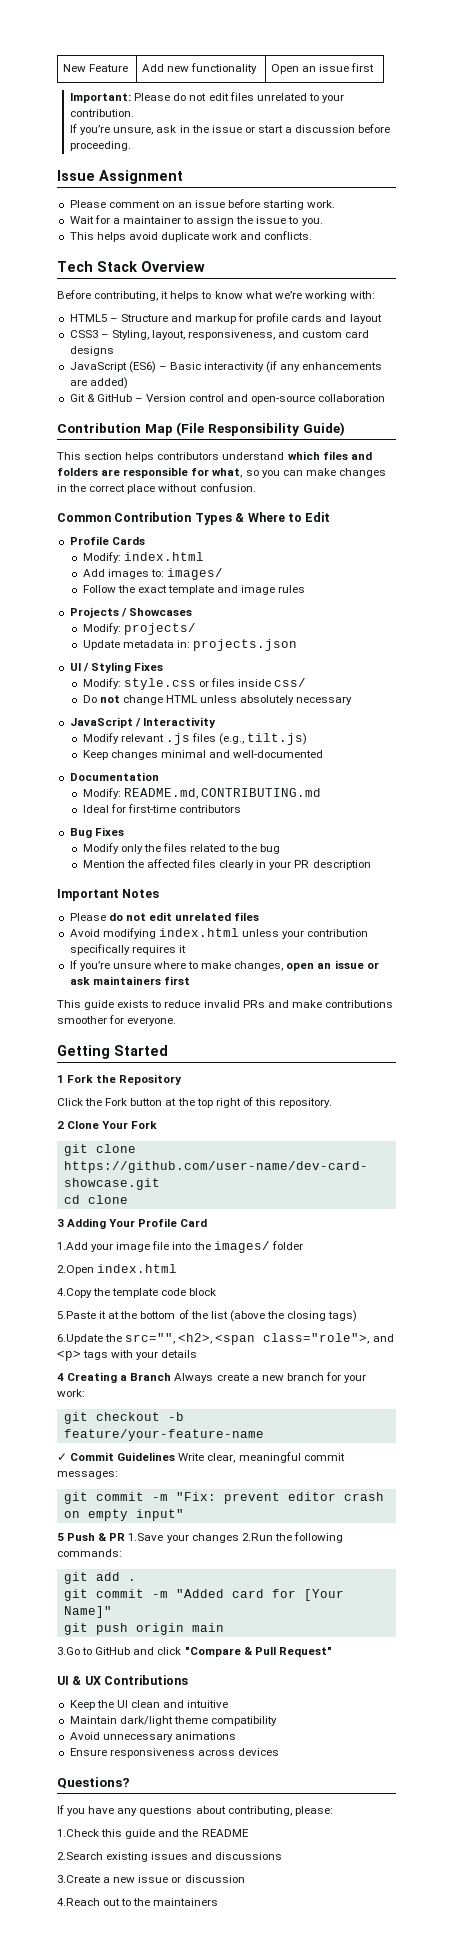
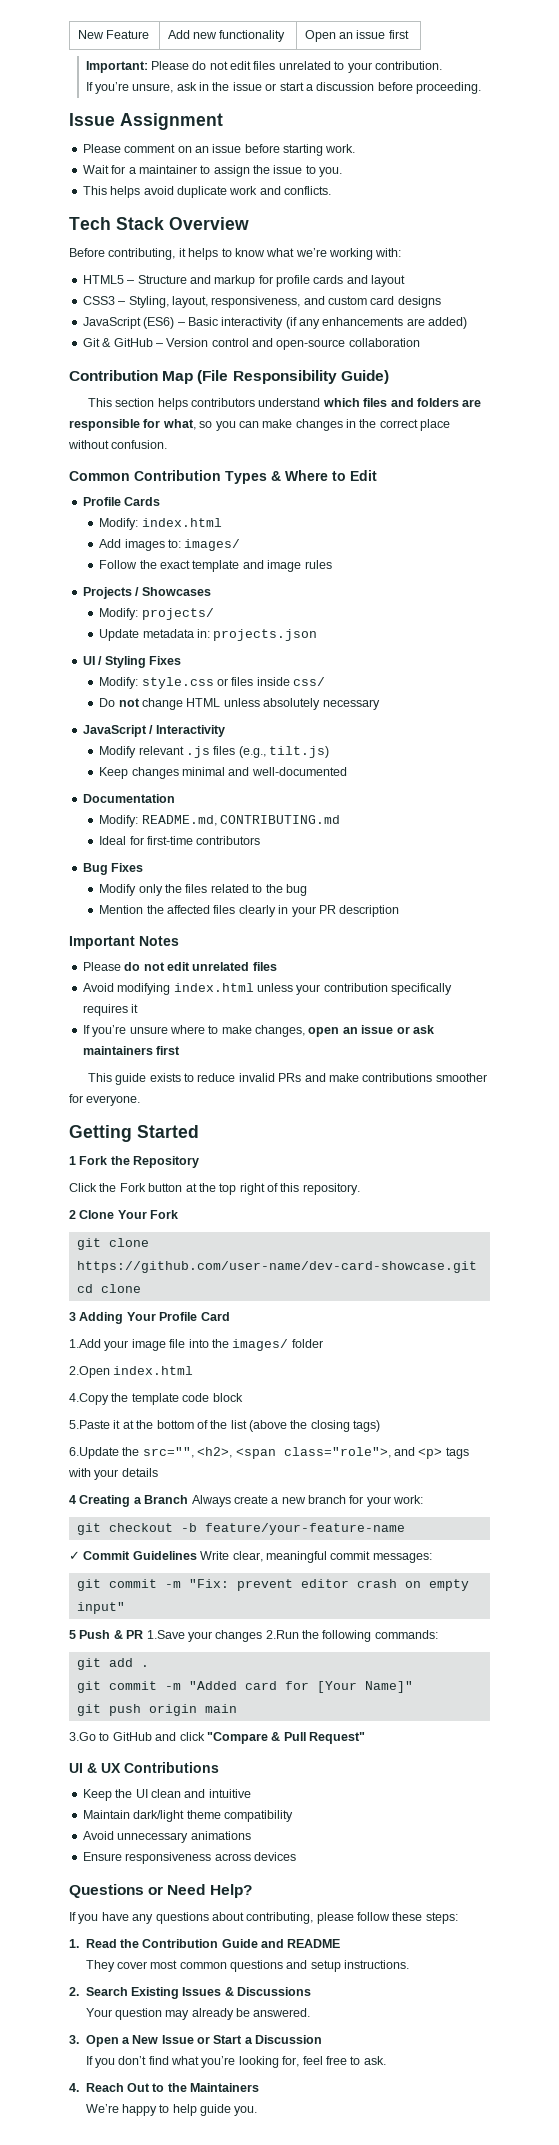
- Questions?
+ Questions or Need Help?
- If you have any questions about contributing, please:
- 1.Check this guide and the README
- 2.Search existing issues and discussions
- 3.Create a new issue or discussion
- 4.Reach out to the maintainers
+ If you have any questions about contributing, please follow these steps:
+ 1. Read the Contribution Guide and README
+ They cover most common questions and setup instructions.
+ 2. Search Existing Issues & Discussions
+ Your question may already be answered.
+ 3. Open a New Issue or Start a Discussion
+ If you don’t find what you’re looking for, feel free to ask.
+ 4. Reach Out to the Maintainers
+ We’re happy to help guide you.

